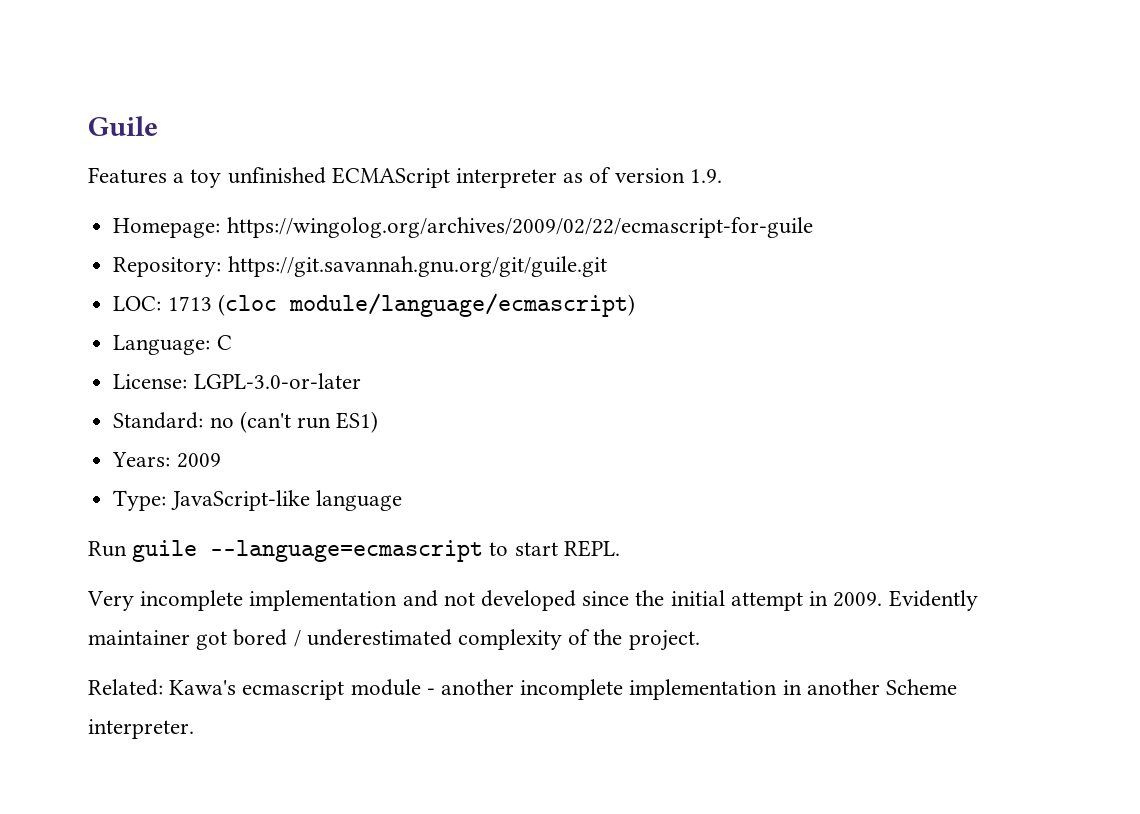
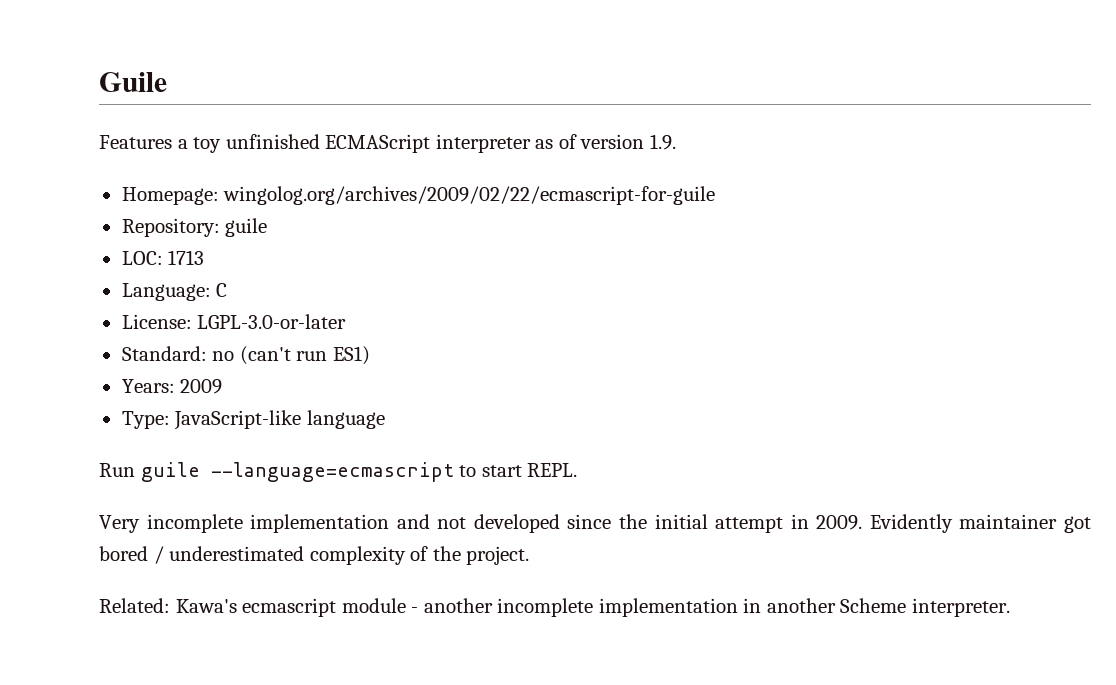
- Homepage: https://wingolog.org/archives/2009/02/22/ecmascript-for-guile
+ Homepage: wingolog.org/archives/2009/02/22/ecmascript-for-guile
- Repository: https://git.savannah.gnu.org/git/guile.git
+ Repository: guile
- LOC: 1713 (cloc module/language/ecmascript)
+ LOC: 1713

